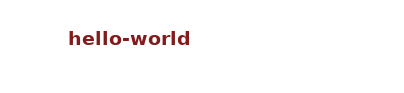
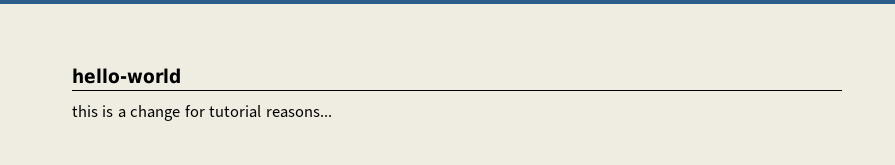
+ this is a change for tutorial reasons...

